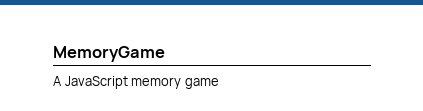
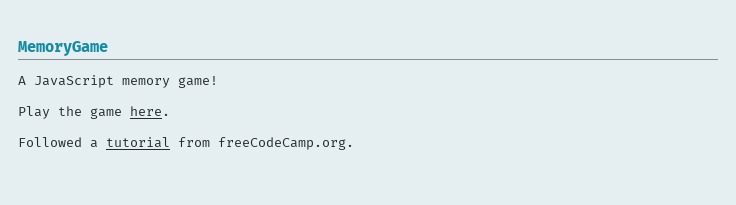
- A JavaScript memory game
+ A JavaScript memory game!
+ Play the game here.
+ Followed a tutorial from freeCodeCamp.org.

